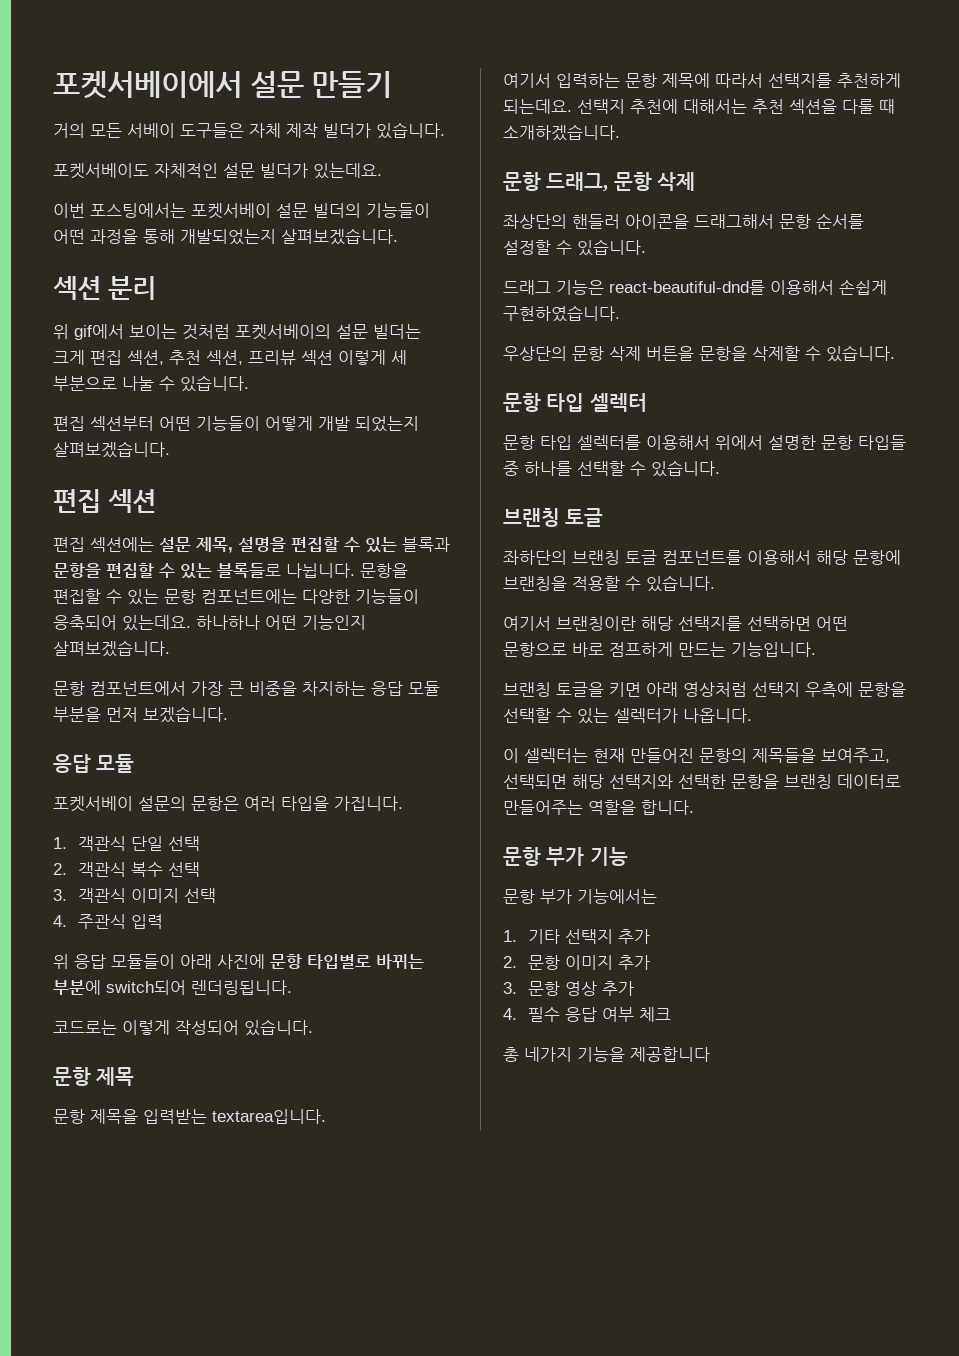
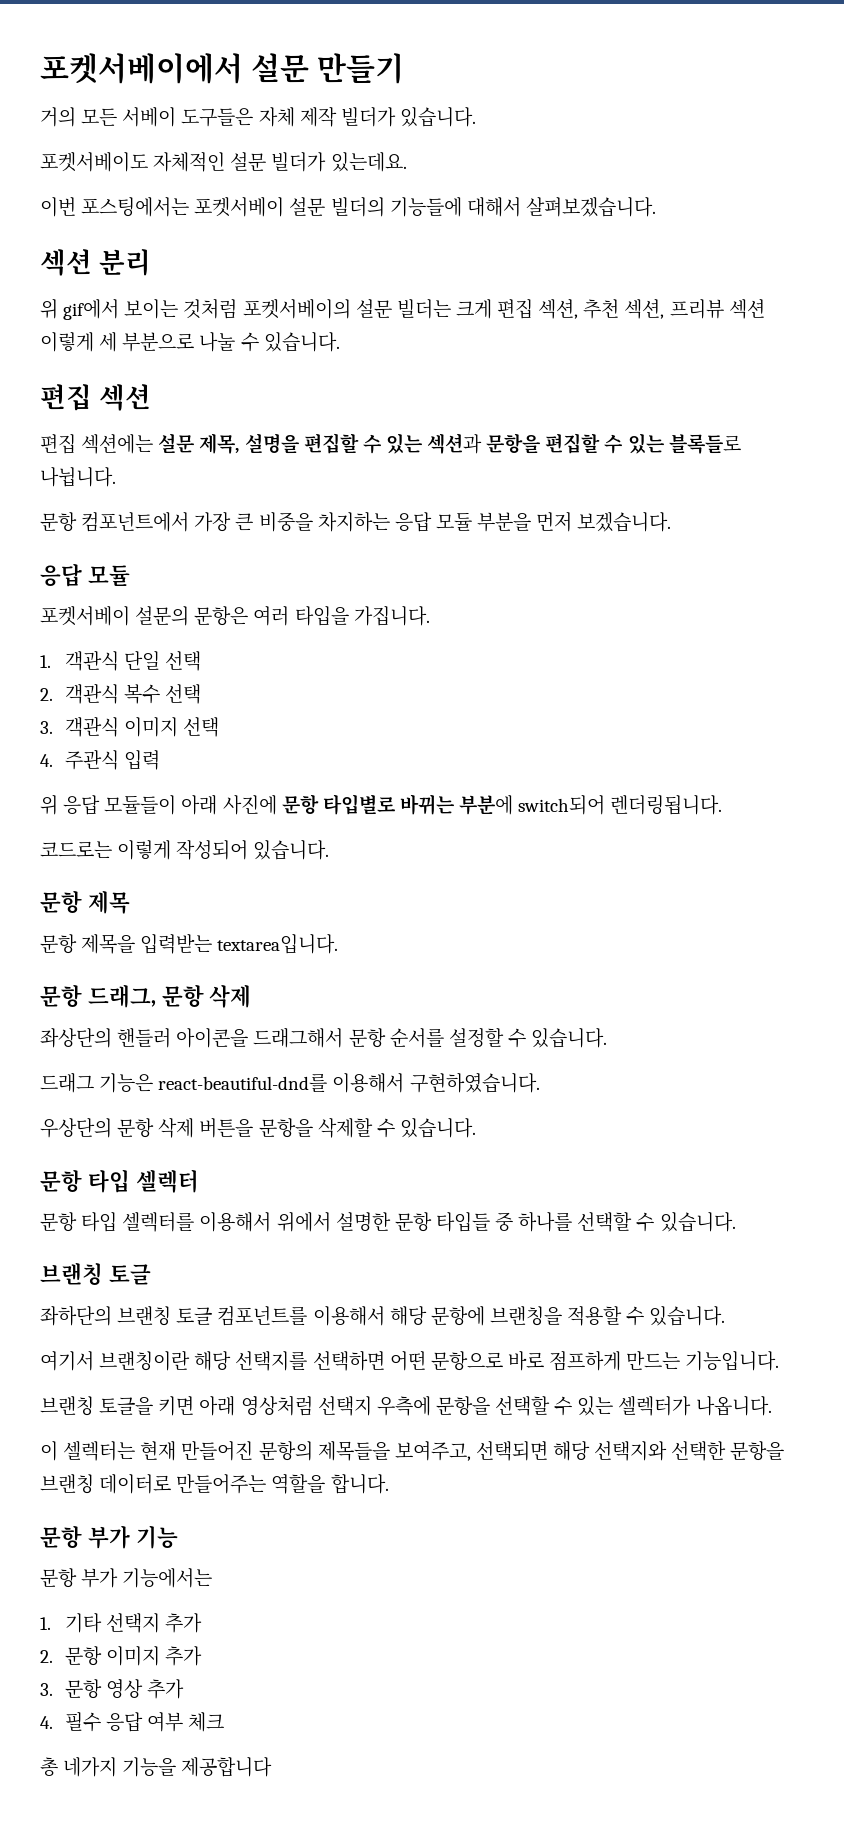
- 이번 포스팅에서는 포켓서베이 설문 빌더의 기능들이 어떤 과정을 통해 개발되었는지 살펴보겠습니다.
+ 이번 포스팅에서는 포켓서베이 설문 빌더의 기능들에 대해서 살펴보겠습니다.
- 편집 섹션부터 어떤 기능들이 어떻게 개발 되었는지 살펴보겠습니다.
- 편집 섹션에는 설문 제목, 설명을 편집할 수 있는 블록과 문항을 편집할 수 있는 블록들로 나뉩니다. 문항을 편집할 수 있는 문항 컴포넌트에는 다양한 기능들이 응축되어 있는데요. 하나하나 어떤 기능인지 살펴보겠습니다.
+ 편집 섹션에는 설문 제목, 설명을 편집할 수 있는 섹션과 문항을 편집할 수 있는 블록들로 나뉩니다.
- 여기서 입력하는 문항 제목에 따라서 선택지를 추천하게 되는데요. 선택지 추천에 대해서는 추천 섹션을 다룰 때 소개하겠습니다.
- 드래그 기능은 react-beautiful-dnd를 이용해서 손쉽게 구현하였습니다.
+ 드래그 기능은 react-beautiful-dnd를 이용해서 구현하였습니다.

